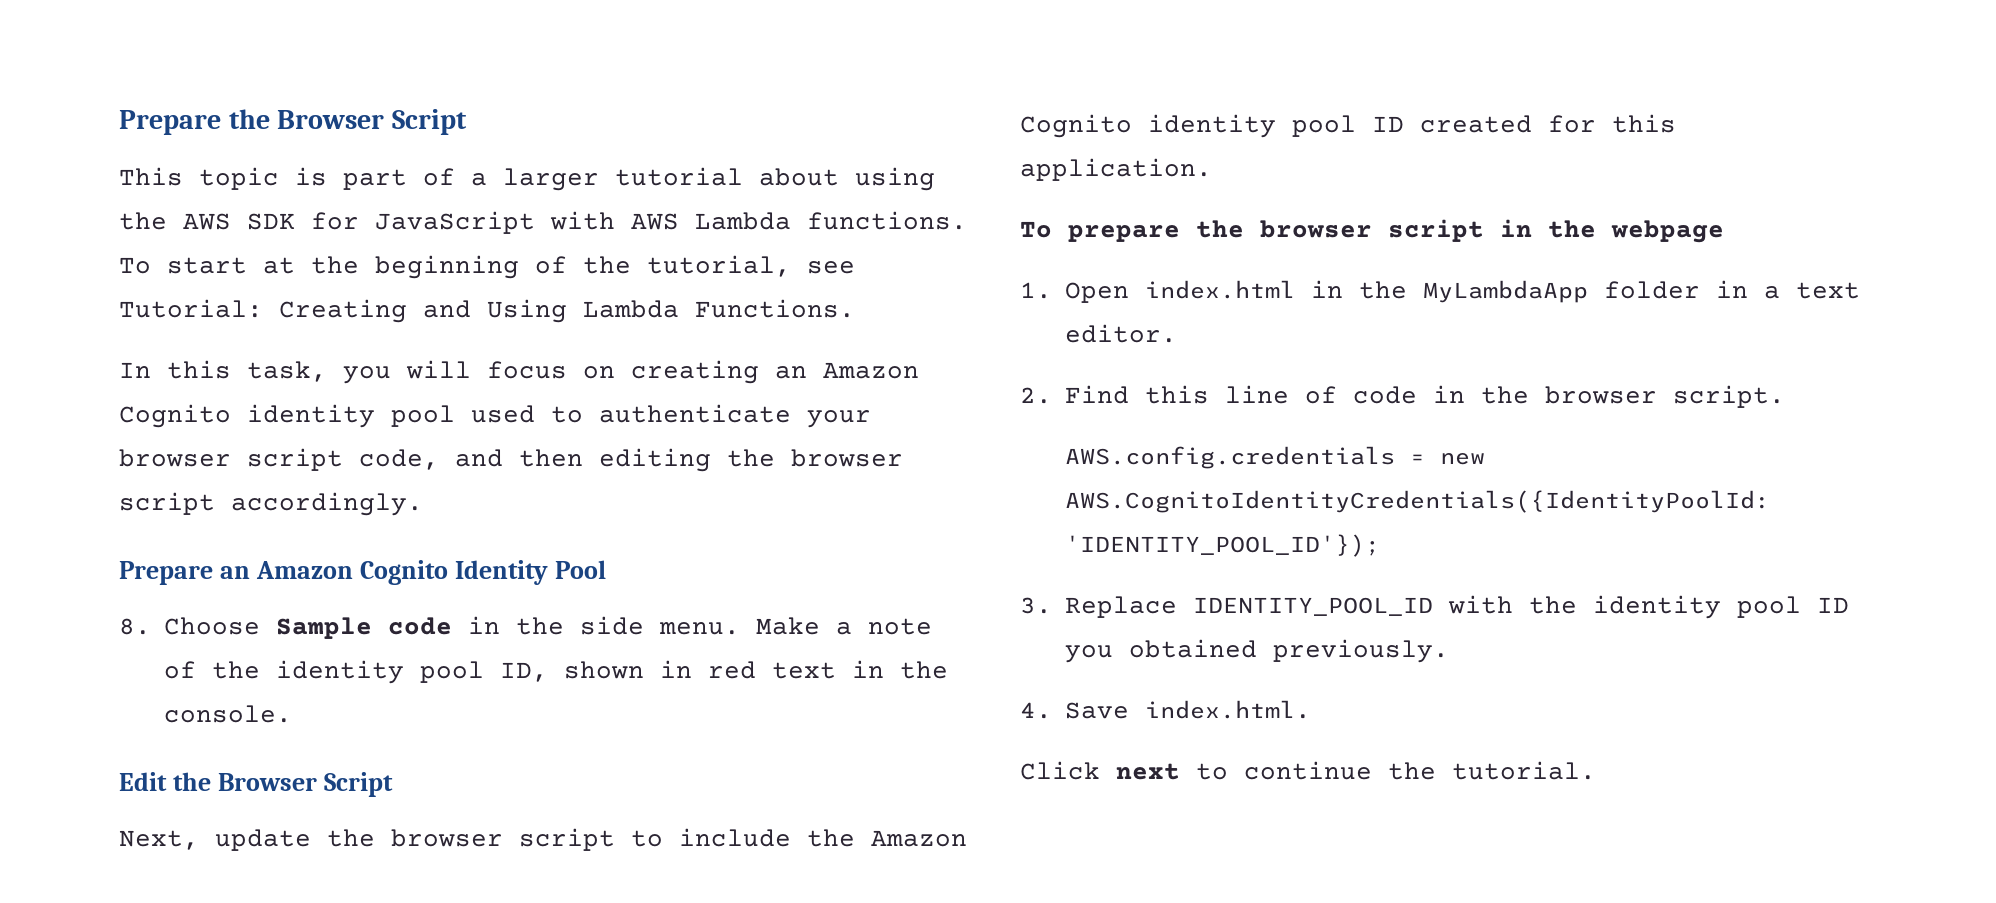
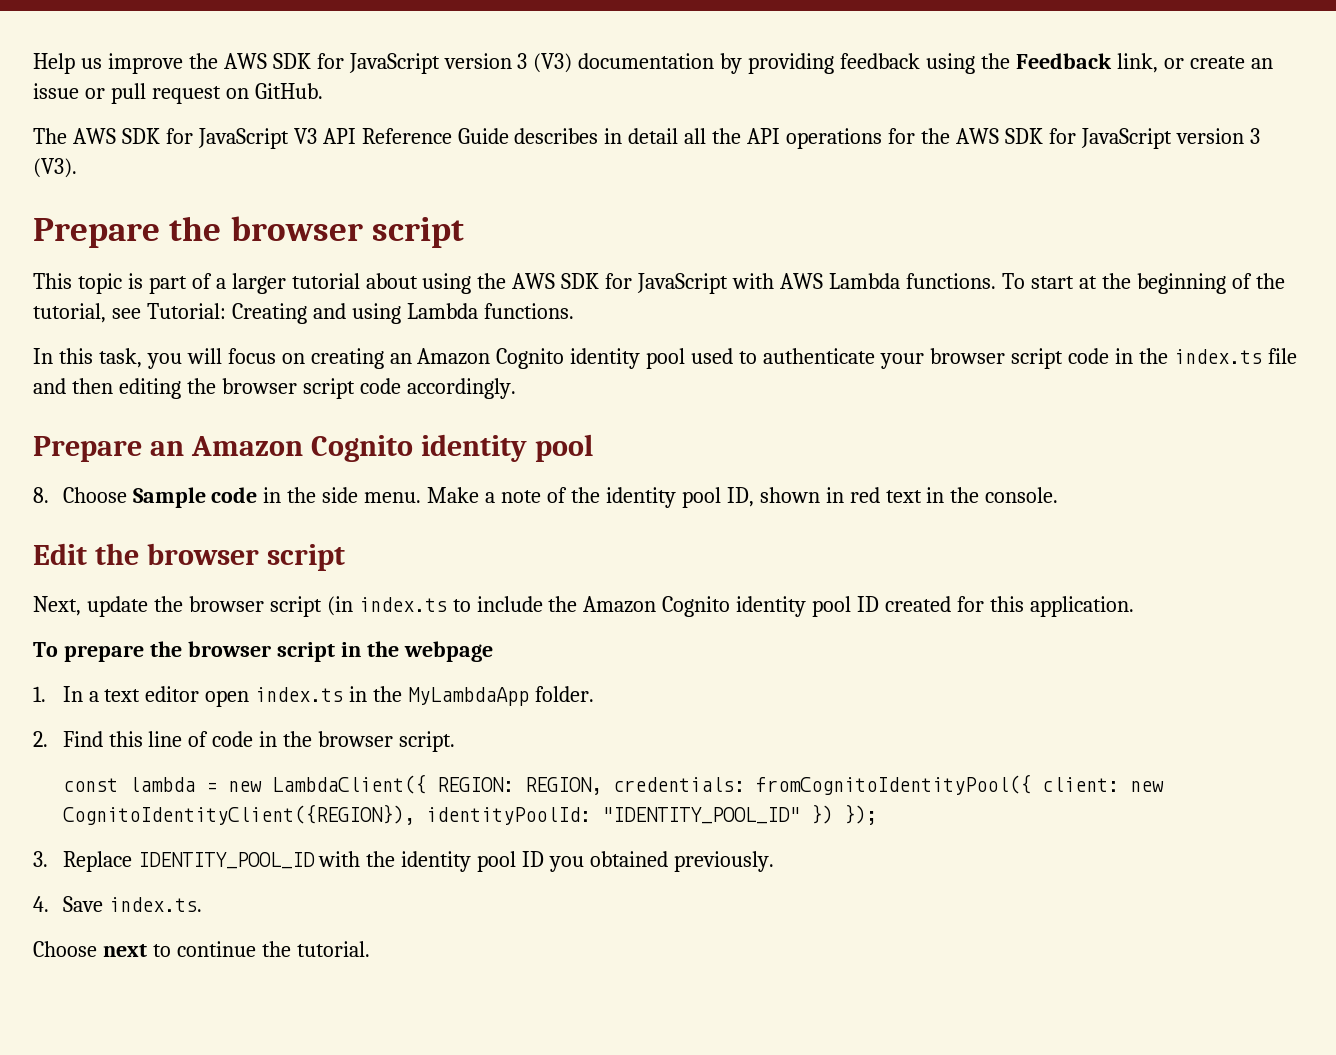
- Prepare the Browser Script
+ Help us improve the AWS SDK for JavaScript version 3 (V3) documentation by providing feedback using the Feedback link, or create an issue or pull request on GitHub.
+ The AWS SDK for JavaScript V3 API Reference Guide describes in detail all the API operations for the AWS SDK for JavaScript version 3 (V3).
+ Prepare the browser script
- To start at the beginning of the tutorial, see Tutorial: Creating and Using Lambda Functions.
+ To start at the beginning of the tutorial, see Tutorial: Creating and using Lambda functions.
- In this task, you will focus on creating an Amazon Cognito identity pool used to authenticate your browser script code, and then editing the browser script accordingly.
+ In this task, you will focus on creating an Amazon Cognito identity pool used to authenticate your browser script code in the index.ts file and then editing the browser script code accordingly.
- Prepare an Amazon Cognito Identity Pool
+ Prepare an Amazon Cognito identity pool
- Edit the Browser Script
+ Edit the browser script
- Next, update the browser script to include the Amazon Cognito identity pool ID created for this application.
+ Next, update the browser script (in index.ts to include the Amazon Cognito identity pool ID created for this application.
- 1. Open index.html in the MyLambdaApp folder in a text editor.
+ 1. In a text editor open index.ts in the MyLambdaApp folder.
- AWS.config.credentials = new AWS.CognitoIdentityCredentials({IdentityPoolId: 'IDENTITY_POOL_ID'});
+ const lambda = new LambdaClient({ REGION: REGION, credentials: fromCognitoIdentityPool({ client: new CognitoIdentityClient({REGION}), identityPoolId: "IDENTITY_POOL_ID" }) });
- 4. Save index.html.
- Click next to continue the tutorial.
+ 4. Save index.ts.
+ Choose next to continue the tutorial.

